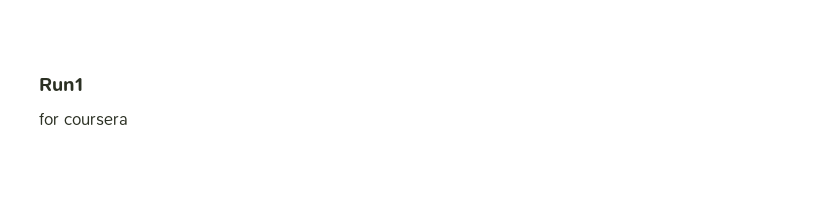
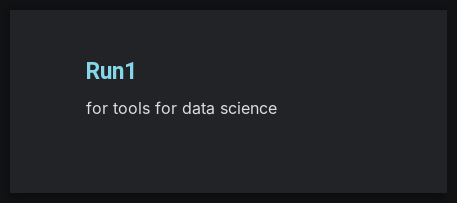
- for coursera
+ for tools for data science

